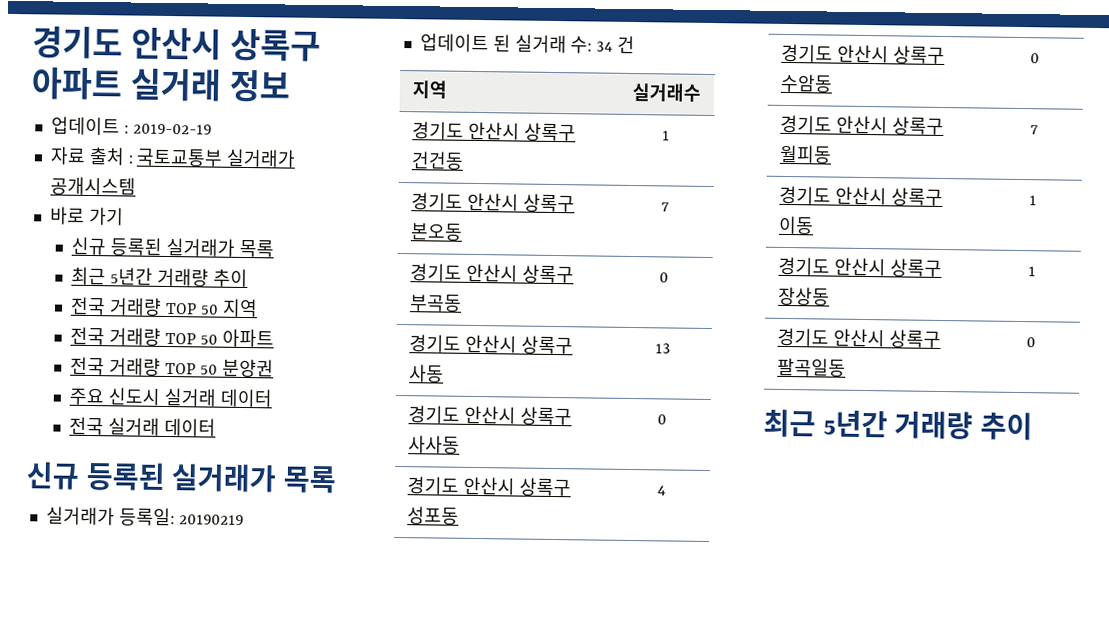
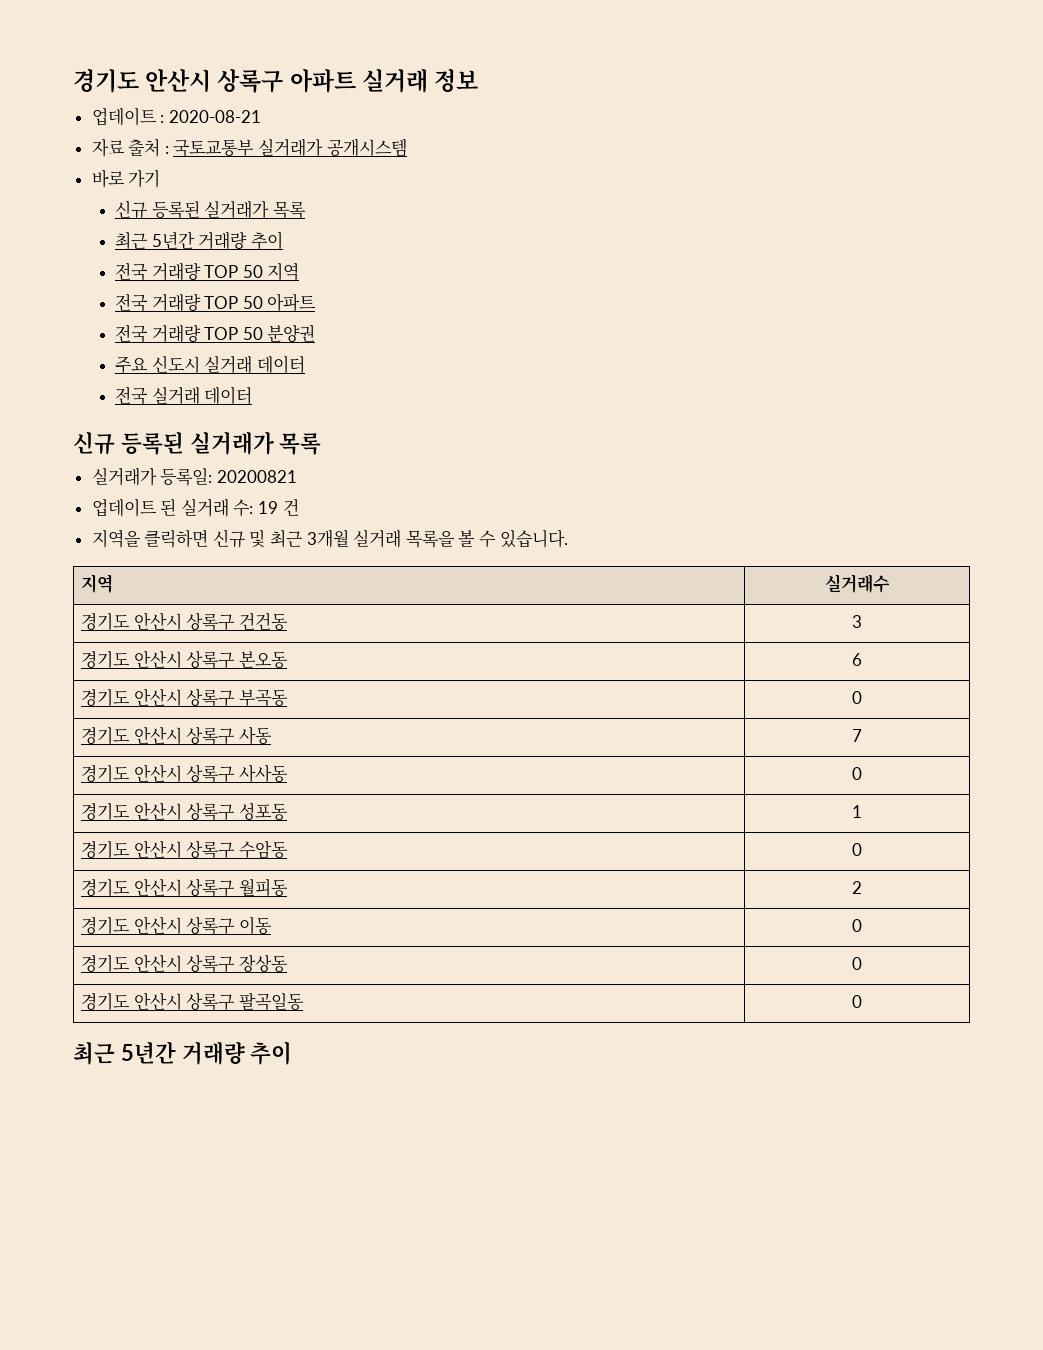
- 업데이트 : 2019-02-19
+ 업데이트 : 2020-08-21
- 실거래가 등록일: 20190219
+ 실거래가 등록일: 20200821
- 업데이트 된 실거래 수: 34 건
+ 업데이트 된 실거래 수: 19 건
+ 지역을 클릭하면 신규 및 최근 3개월 실거래 목록을 볼 수 있습니다.
- 경기도 안산시 상록구 건건동 | 1
+ 경기도 안산시 상록구 건건동 | 3
- 경기도 안산시 상록구 본오동 | 7
+ 경기도 안산시 상록구 본오동 | 6
- 경기도 안산시 상록구 사동 | 13
+ 경기도 안산시 상록구 사동 | 7
- 경기도 안산시 상록구 성포동 | 4
+ 경기도 안산시 상록구 성포동 | 1
- 경기도 안산시 상록구 월피동 | 7
+ 경기도 안산시 상록구 월피동 | 2
- 경기도 안산시 상록구 이동 | 1
+ 경기도 안산시 상록구 이동 | 0
- 경기도 안산시 상록구 장상동 | 1
+ 경기도 안산시 상록구 장상동 | 0

